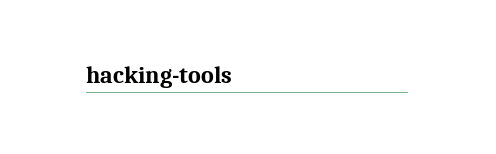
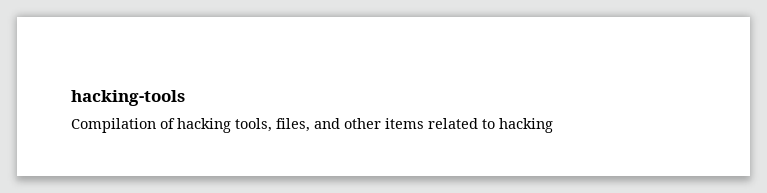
+ Compilation of hacking tools, files, and other items related to hacking

